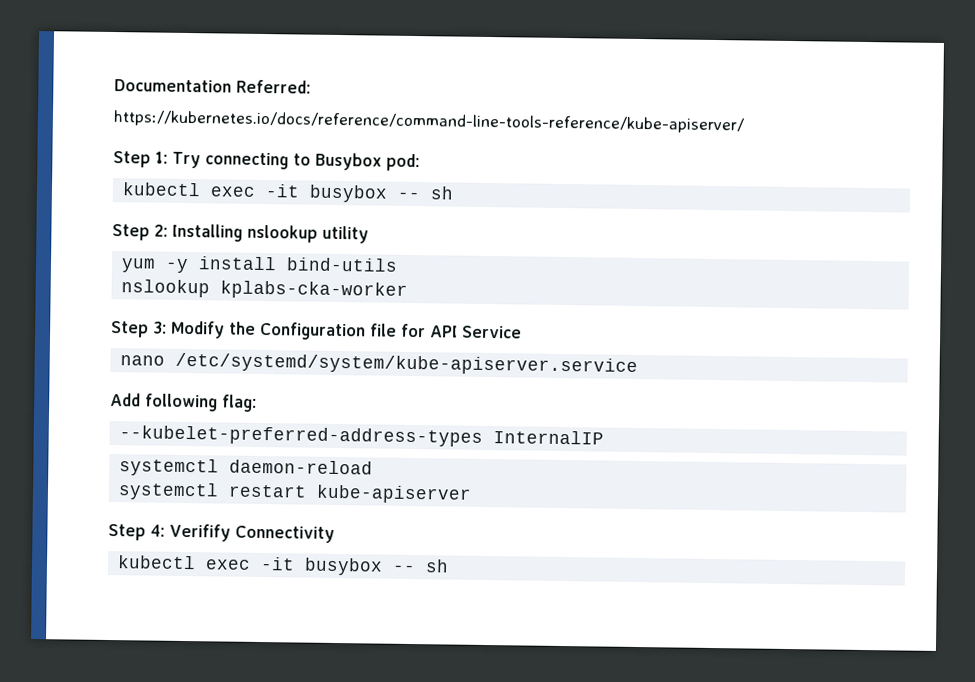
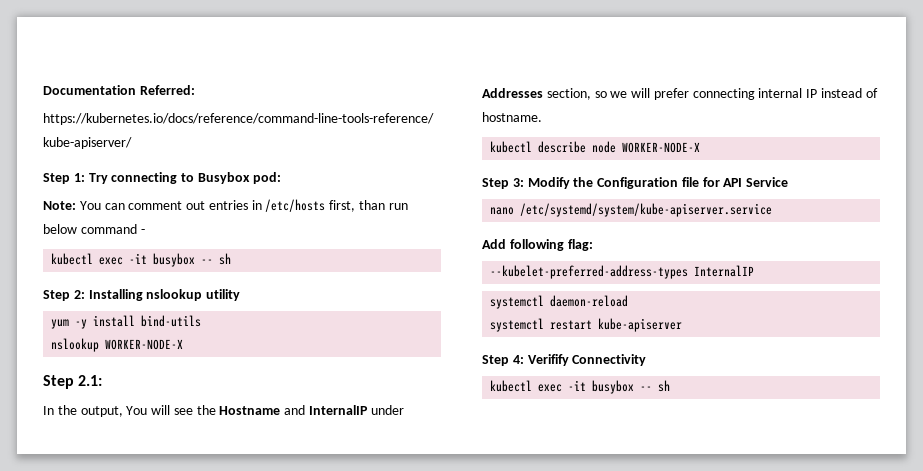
+ Note: You can comment out entries in /etc/hosts first, than run below command -
- nslookup kplabs-cka-worker
+ nslookup WORKER-NODE-X
+ Step 2.1:
+ In the output, You will see the Hostname and InternalIP under Addresses section, so we will prefer connecting internal IP instead of hostname.
+ kubectl describe node WORKER-NODE-X

